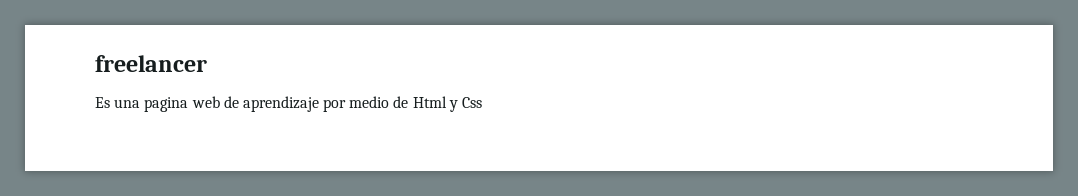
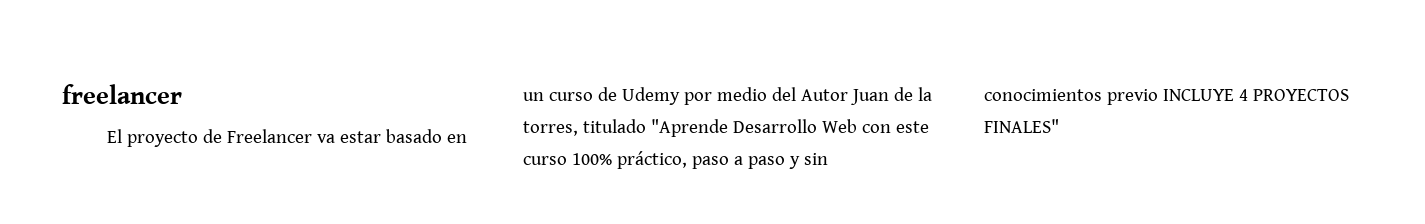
- Es una pagina web de aprendizaje por medio de Html y Css
+ El proyecto de Freelancer va estar basado en un curso de Udemy por medio del Autor Juan de la torres, titulado "Aprende Desarrollo Web con este curso 100% práctico, paso a paso y sin conocimientos previo INCLUYE 4 PROYECTOS FINALES"

